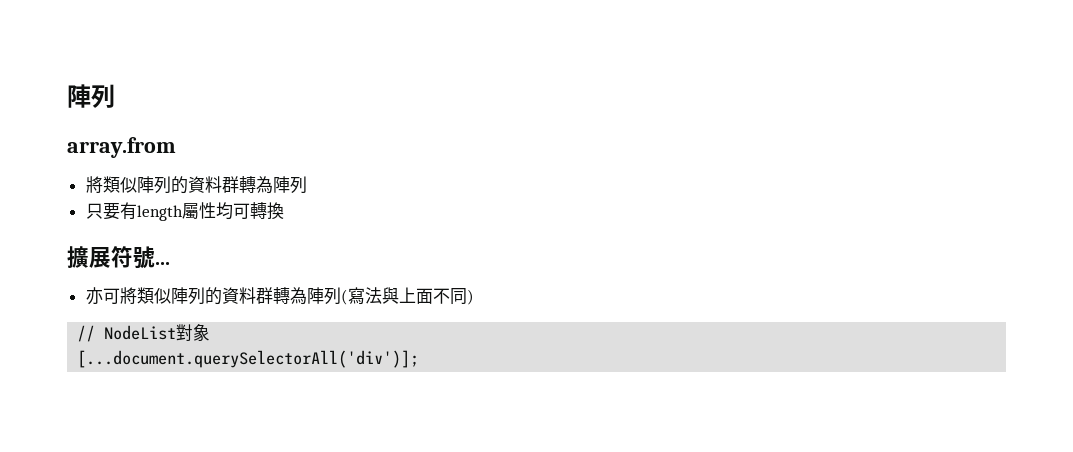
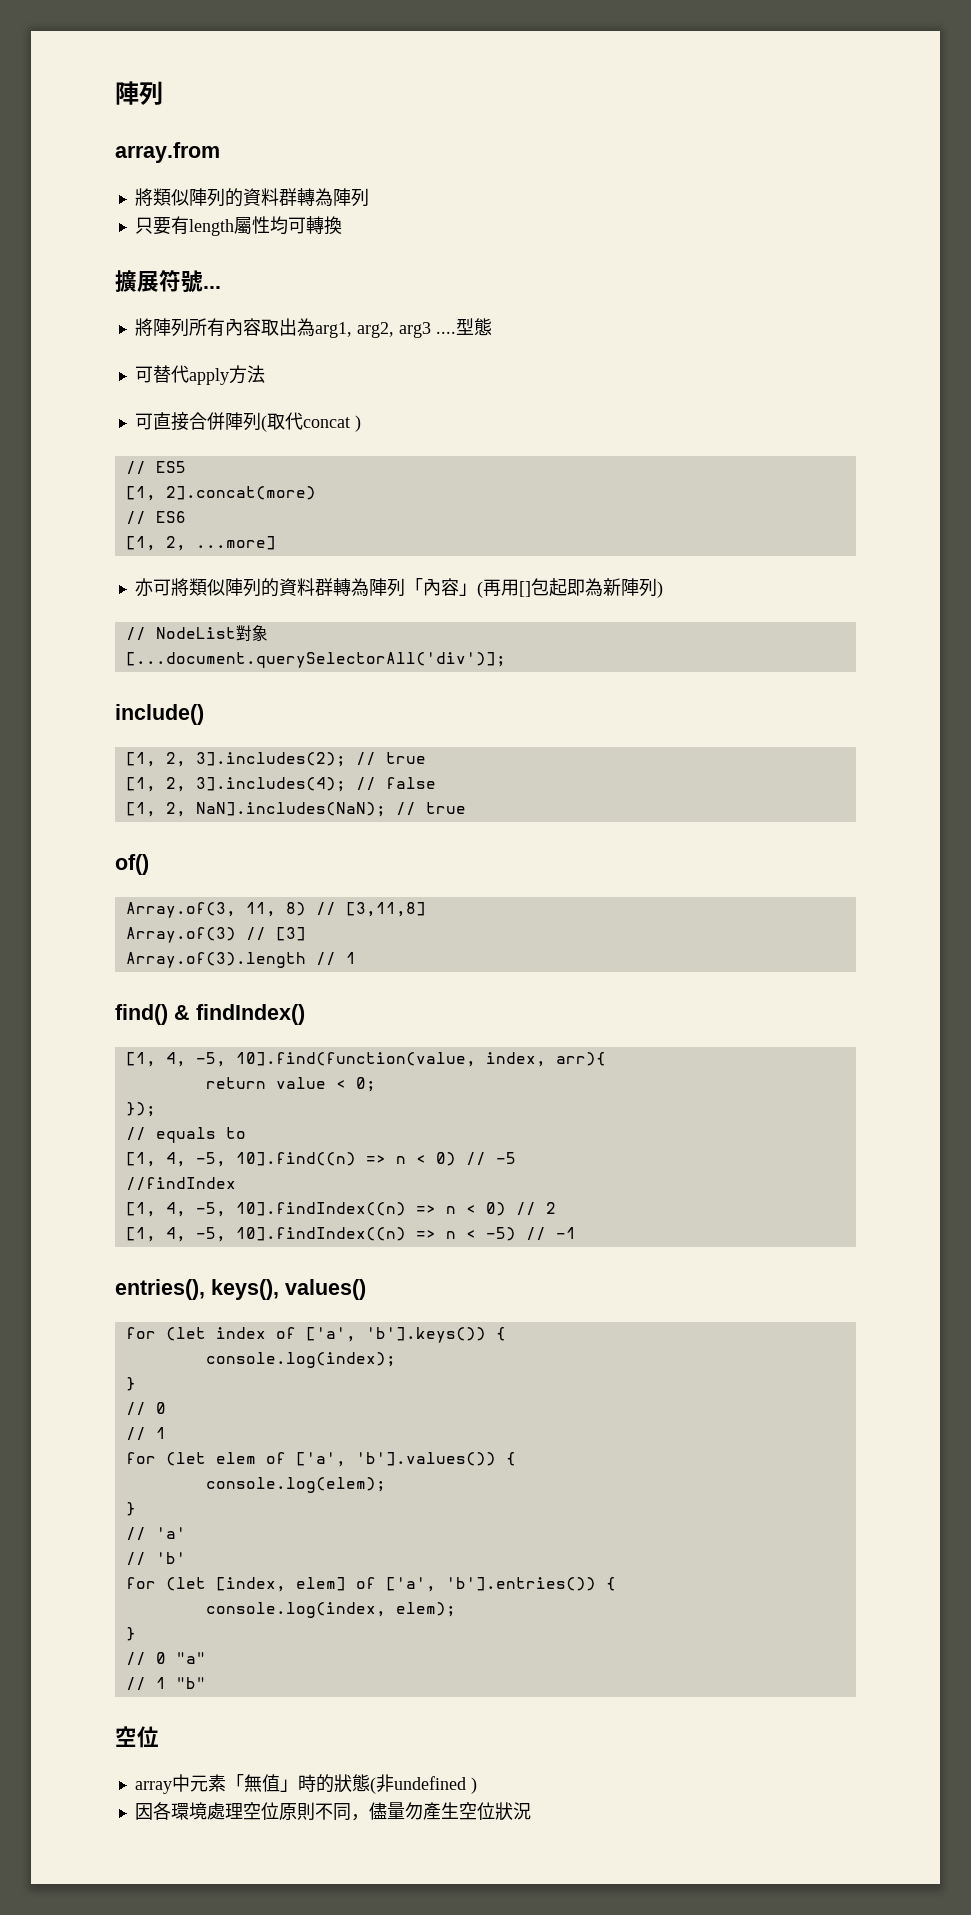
+ 將陣列所有內容取出為arg1, arg2, arg3 ....型態
+ 可替代apply方法
+ 可直接合併陣列(取代concat )
+ // ES5
+ [1, 2].concat(more)
+ // ES6
+ [1, 2, ...more]
- 亦可將類似陣列的資料群轉為陣列(寫法與上面不同)
+ 亦可將類似陣列的資料群轉為陣列「內容」(再用[]包起即為新陣列)
+ include()
+ [1, 2, 3].includes(2); // true
+ [1, 2, 3].includes(4); // false
+ [1, 2, NaN].includes(NaN); // true
+ of()
+ Array.of(3, 11, 8) // [3,11,8]
+ Array.of(3) // [3]
+ Array.of(3).length // 1
+ find() & findIndex()
+ [1, 4, -5, 10].find(function(value, index, arr){
+ return value < 0;
+ });
+ // equals to
+ [1, 4, -5, 10].find((n) => n < 0) // -5
+ //findIndex
+ [1, 4, -5, 10].findIndex((n) => n < 0) // 2
+ [1, 4, -5, 10].findIndex((n) => n < -5) // -1
+ entries(), keys(), values()
+ for (let index of ['a', 'b'].keys()) {
+ console.log(index);
+ }
+ // 0
+ // 1
+ for (let elem of ['a', 'b'].values()) {
+ console.log(elem);
+ }
+ // 'a'
+ // 'b'
+ for (let [index, elem] of ['a', 'b'].entries()) {
+ console.log(index, elem);
+ }
+ // 0 "a"
+ // 1 "b"
+ 空位
+ array中元素「無值」時的狀態(非undefined )
+ 因各環境處理空位原則不同，儘量勿產生空位狀況

